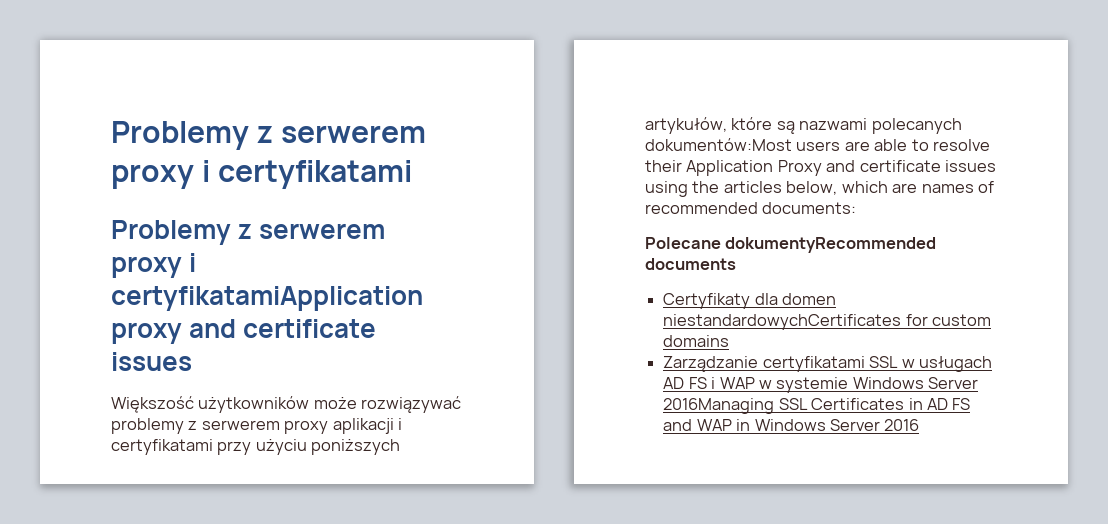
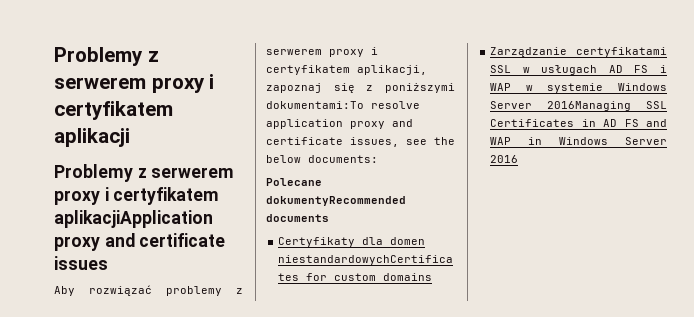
- Problemy z serwerem proxy i certyfikatami
- Problemy z serwerem proxy i certyfikatamiApplication proxy and certificate issues
+ Problemy z serwerem proxy i certyfikatem aplikacji
+ Problemy z serwerem proxy i certyfikatem aplikacjiApplication proxy and certificate issues
- Większość użytkowników może rozwiązywać problemy z serwerem proxy aplikacji i certyfikatami przy użyciu poniższych artykułów, które są nazwami polecanych dokumentów:Most users are able to resolve their Application Proxy and certificate issues using the articles below, which are names of recommended documents:
+ Aby rozwiązać problemy z serwerem proxy i certyfikatem aplikacji, zapoznaj się z poniższymi dokumentami:To resolve application proxy and certificate issues, see the below documents:

